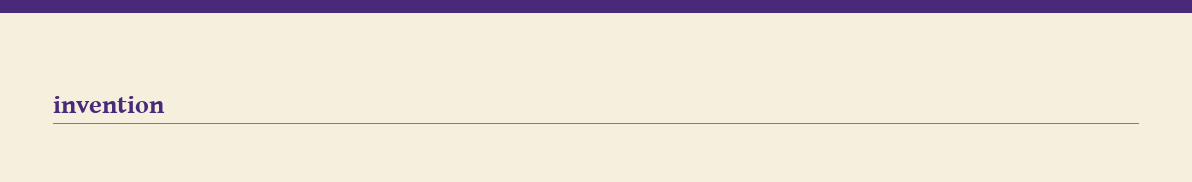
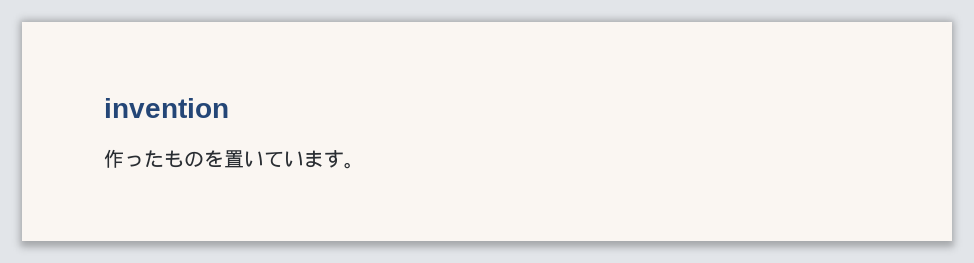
+ 作ったものを置いています。

